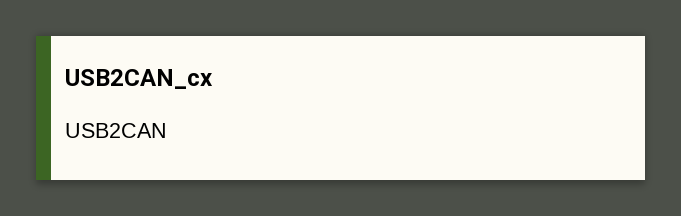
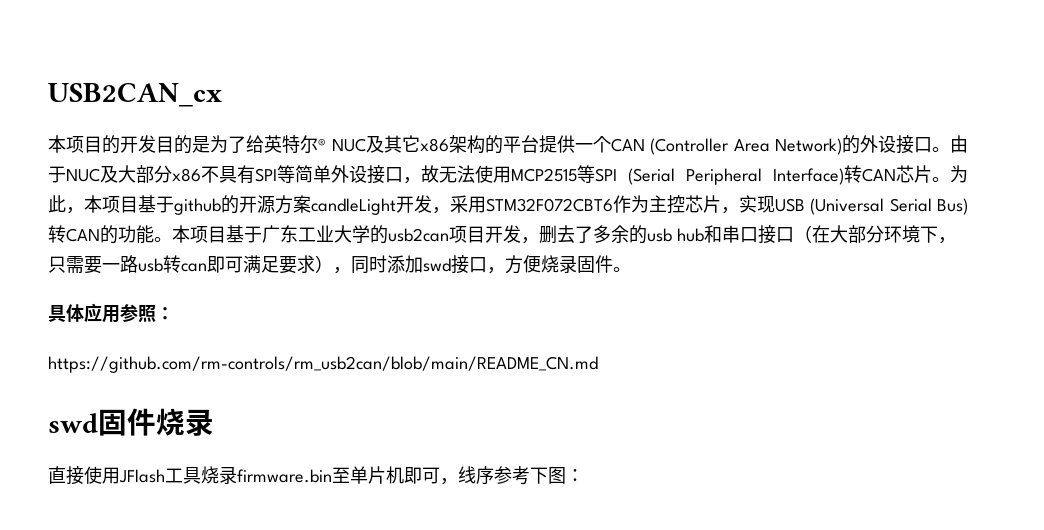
- USB2CAN
+ 本项目的开发目的是为了给英特尔® NUC及其它x86架构的平台提供一个CAN (Controller Area Network)的外设接口。由于NUC及大部分x86不具有SPI等简单外设接口，故无法使用MCP2515等SPI (Serial Peripheral Interface)转CAN芯片。为此，本项目基于github的开源方案candleLight开发，采用STM32F072CBT6作为主控芯片，实现USB (Universal Serial Bus)转CAN的功能。本项目基于广东工业大学的usb2can项目开发，删去了多余的usb hub和串口接口（在大部分环境下，只需要一路usb转can即可满足要求），同时添加swd接口，方便烧录固件。
+ 具体应用参照：
+ https://github.com/rm-controls/rm_usb2can/blob/main/README_CN.md
+ swd固件烧录
+ 直接使用JFlash工具烧录firmware.bin至单片机即可，线序参考下图：

